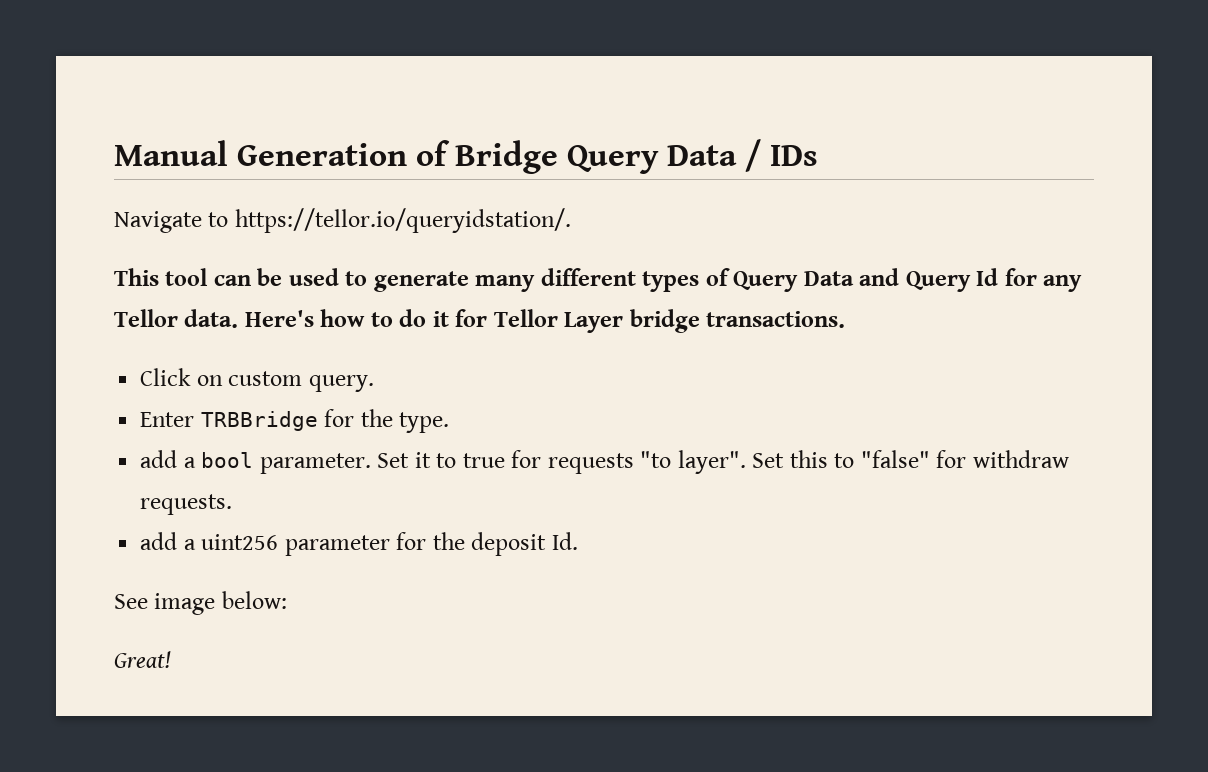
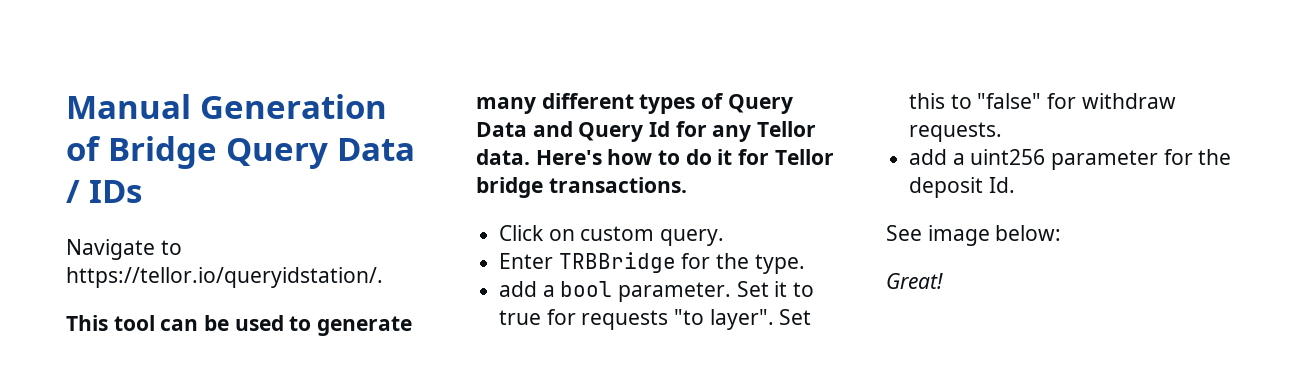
- Here's how to do it for Tellor Layer bridge transactions.
+ Here's how to do it for Tellor bridge transactions.

